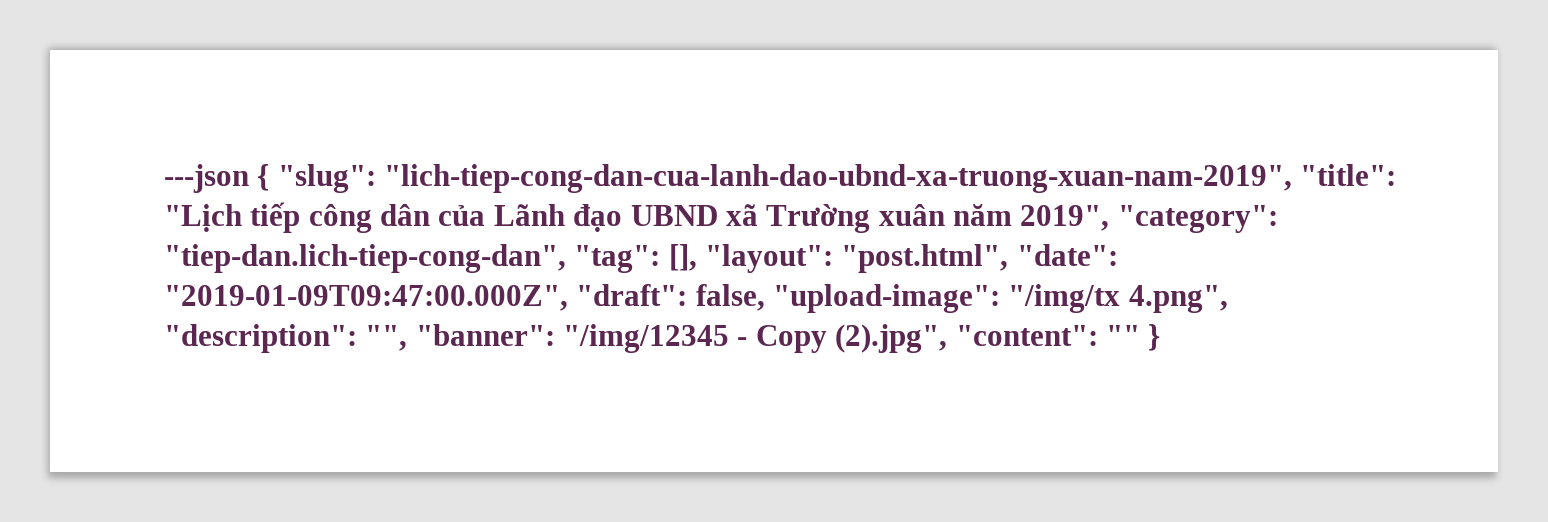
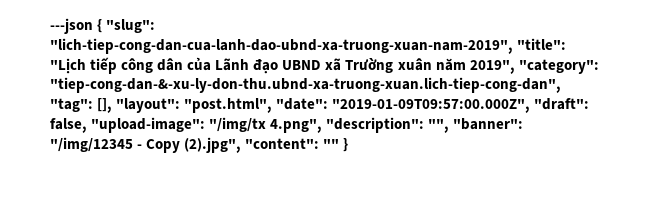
- ---json { "slug": "lich-tiep-cong-dan-cua-lanh-dao-ubnd-xa-truong-xuan-nam-2019", "title": "Lịch tiếp công dân của Lãnh đạo UBND xã Trường xuân năm 2019", "category": "tiep-dan.lich-tiep-cong-dan", "tag": [], "layout": "post.html", "date": "2019-01-09T09:47:00.000Z", "draft": false, "upload-image": "/img/tx 4.png", "description": "", "banner": "/img/12345 - Copy (2).jpg", "content": "" }
+ ---json { "slug": "lich-tiep-cong-dan-cua-lanh-dao-ubnd-xa-truong-xuan-nam-2019", "title": "Lịch tiếp công dân của Lãnh đạo UBND xã Trường xuân năm 2019", "category": "tiep-cong-dan-&-xu-ly-don-thu.ubnd-xa-truong-xuan.lich-tiep-cong-dan", "tag": [], "layout": "post.html", "date": "2019-01-09T09:57:00.000Z", "draft": false, "upload-image": "/img/tx 4.png", "description": "", "banner": "/img/12345 - Copy (2).jpg", "content": "" }

